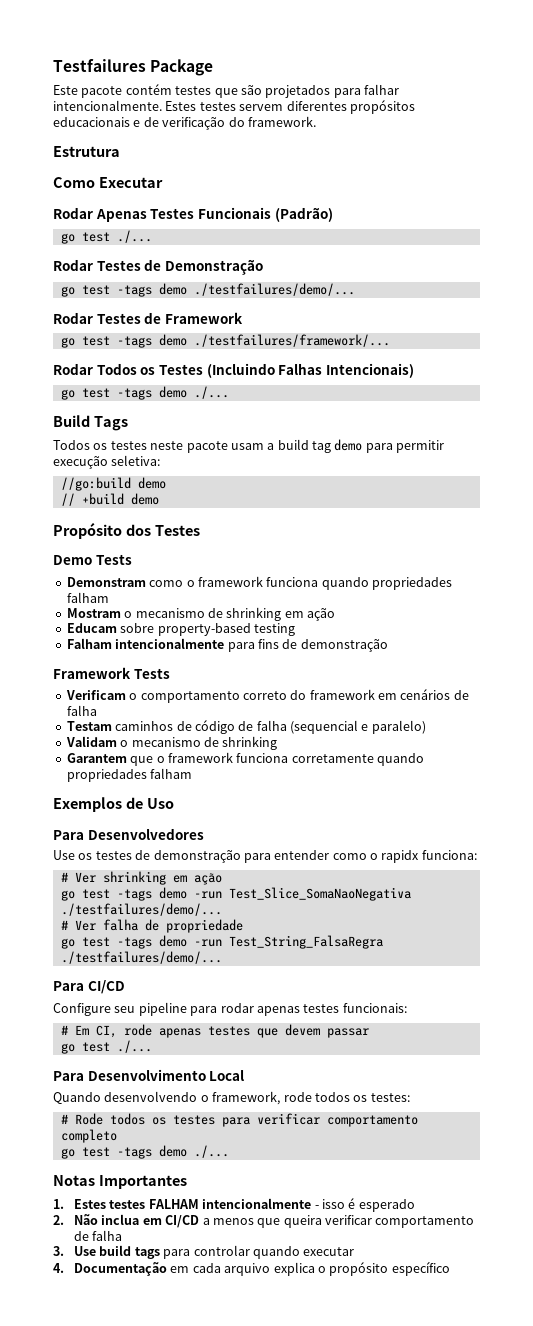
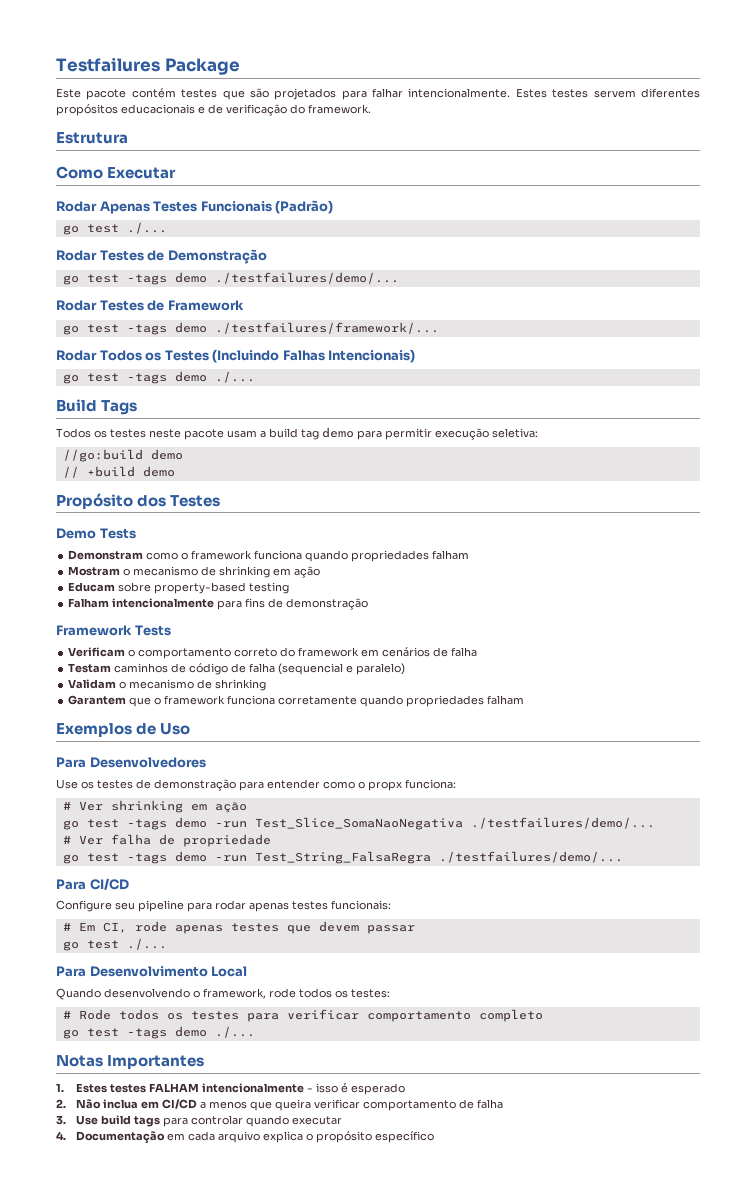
- Use os testes de demonstração para entender como o rapidx funciona:
+ Use os testes de demonstração para entender como o propx funciona:

